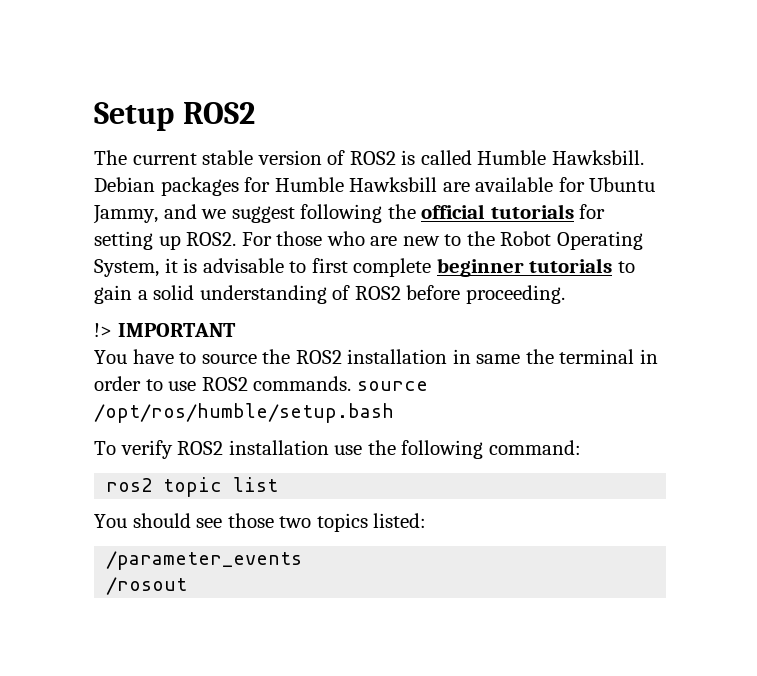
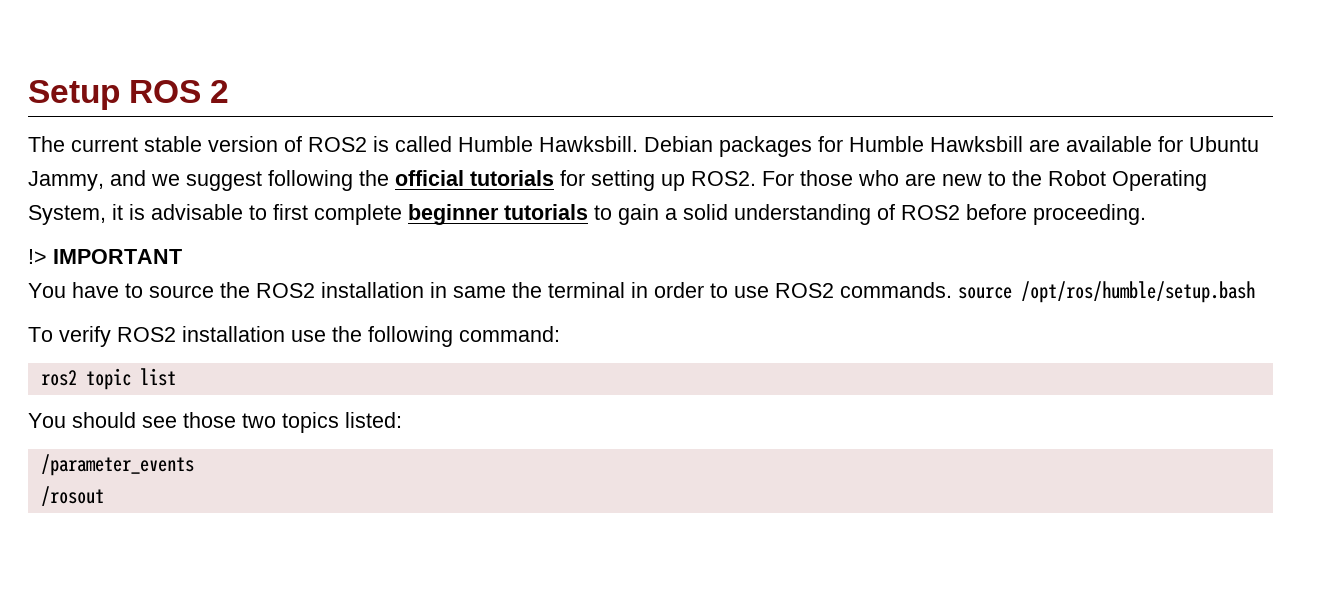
- Setup ROS2
+ Setup ROS 2

